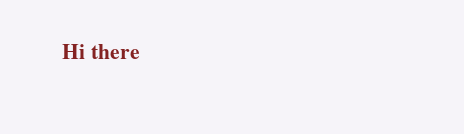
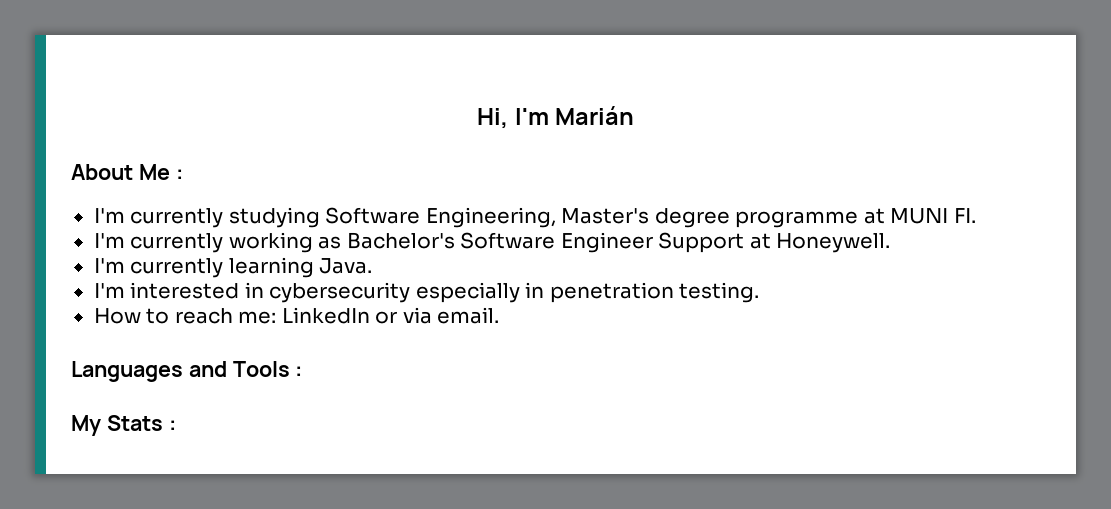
- Hi there
+ Hi, I'm Marián
+ About Me :
+ I'm currently studying Software Engineering, Master's degree programme at MUNI FI.
+ I'm currently working as Bachelor's Software Engineer Support at Honeywell.
+ I'm currently learning Java.
+ I'm interested in cybersecurity especially in penetration testing.
+ How to reach me: LinkedIn or via email.
+ Languages and Tools :
+ My Stats :

